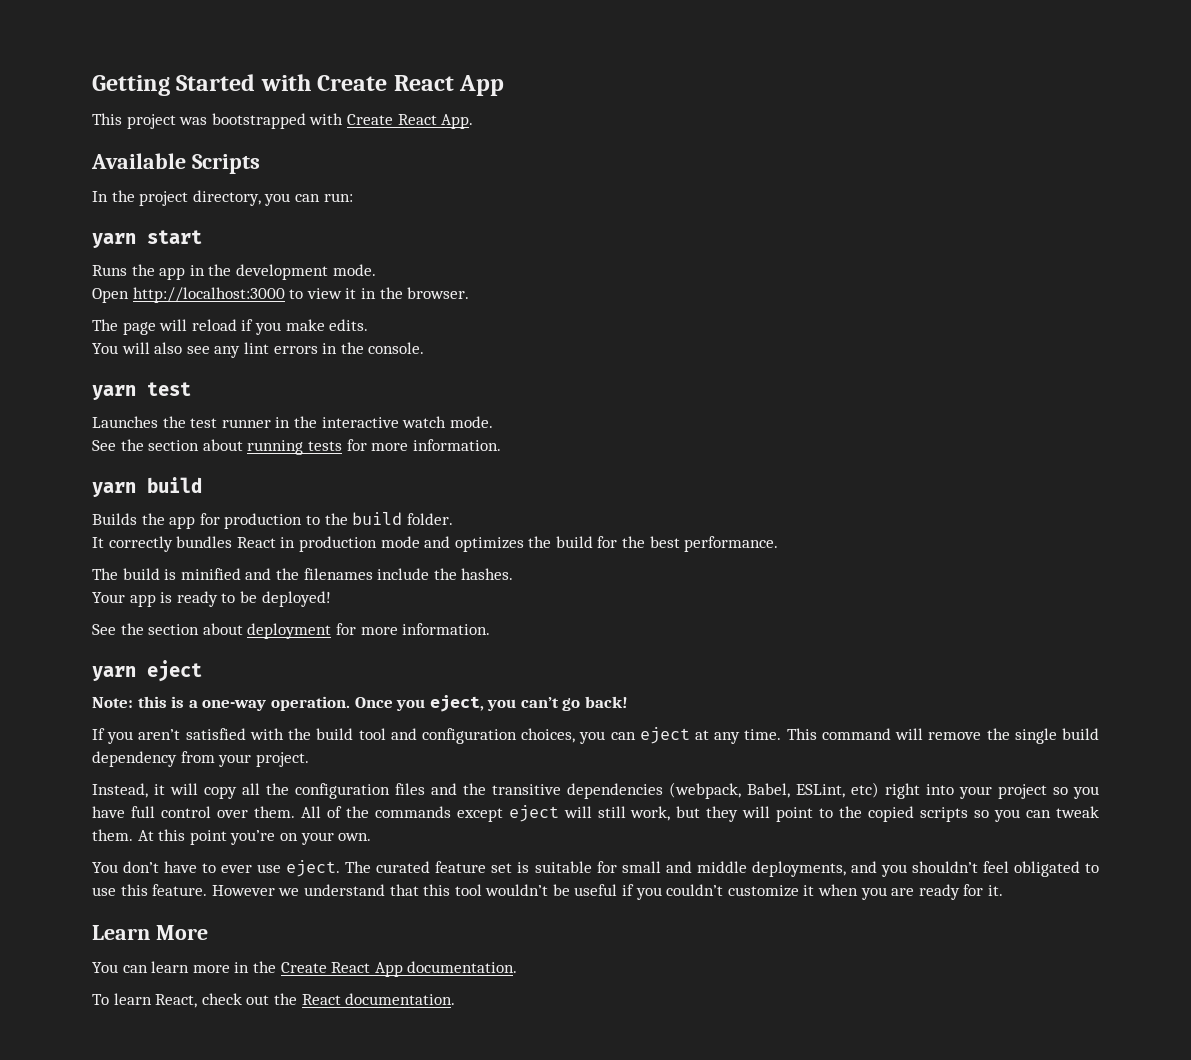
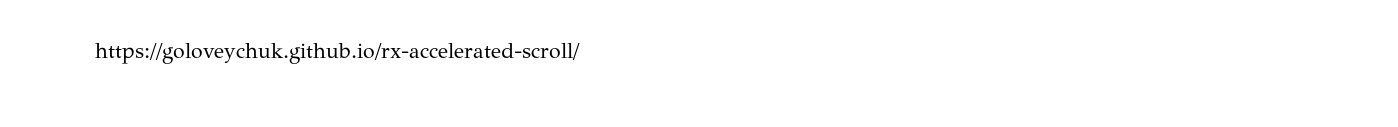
- Getting Started with Create React App
- This project was bootstrapped with Create React App.
- Available Scripts
- In the project directory, you can run:
- yarn start
- Runs the app in the development mode.
- Open http://localhost:3000 to view it in the browser.
- The page will reload if you make edits.
- You will also see any lint errors in the console.
- yarn test
- Launches the test runner in the interactive watch mode.
- See the section about running tests for more information.
- yarn build
- Builds the app for production to the build folder.
- It correctly bundles React in production mode and optimizes the build for the best performance.
- The build is minified and the filenames include the hashes.
- Your app is ready to be deployed!
- See the section about deployment for more information.
- yarn eject
- Note: this is a one-way operation. Once you eject, you can’t go back!
- If you aren’t satisfied with the build tool and configuration choices, you can eject at any time. This command will remove the single build dependency from your project.
- Instead, it will copy all the configuration files and the transitive dependencies (webpack, Babel, ESLint, etc) right into your project so you have full control over them. All of the commands except eject will still work, but they will point to the copied scripts so you can tweak them. At this point you’re on your own.
- You don’t have to ever use eject. The curated feature set is suitable for small and middle deployments, and you shouldn’t feel obligated to use this feature. However we understand that this tool wouldn’t be useful if you couldn’t customize it when you are ready for it.
- Learn More
- You can learn more in the Create React App documentation.
- To learn React, check out the React documentation.
+ https://goloveychuk.github.io/rx-accelerated-scroll/

